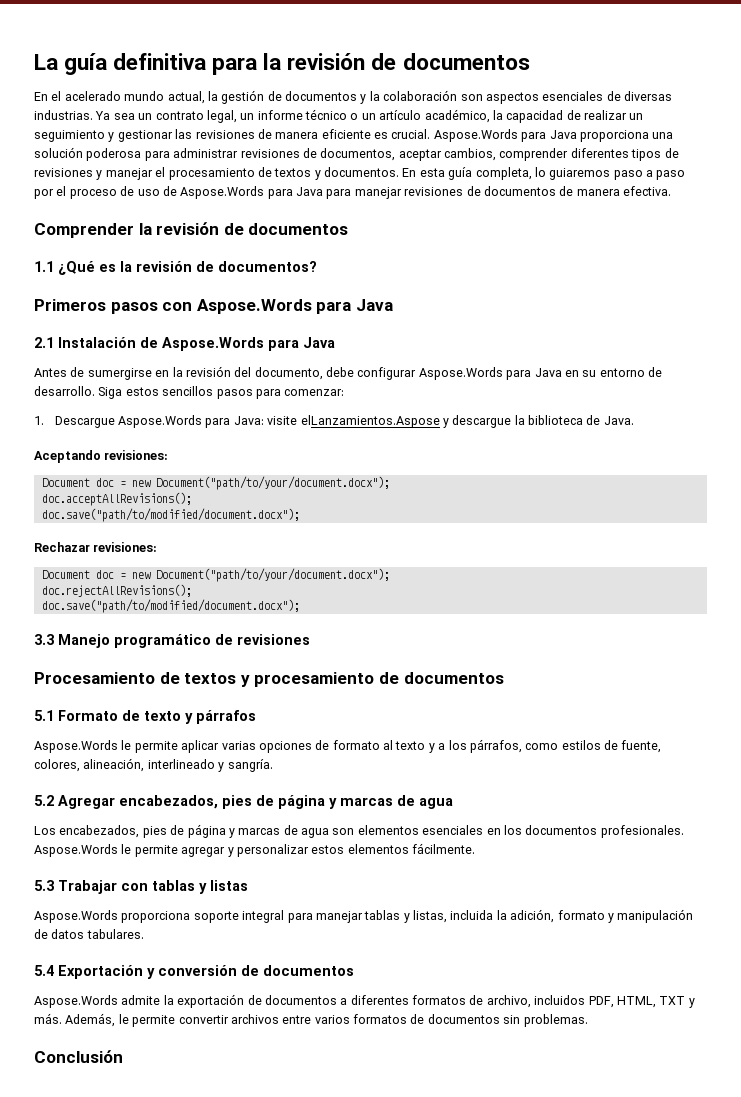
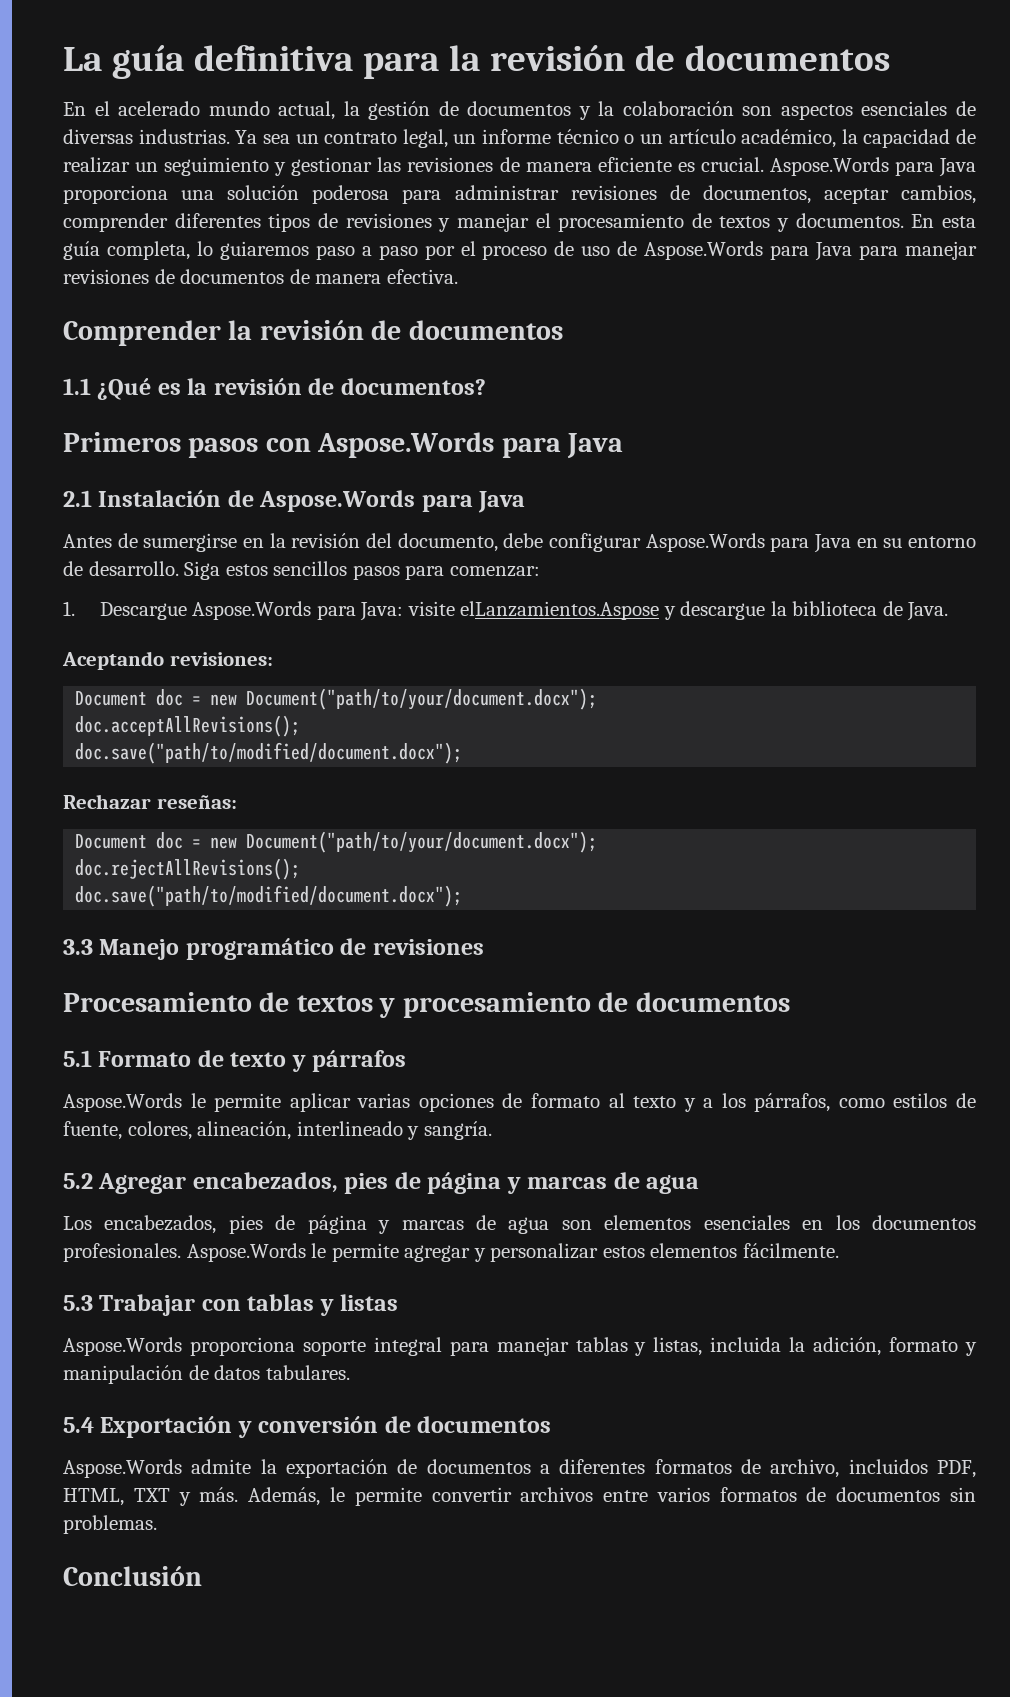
- Rechazar revisiones:
+ Rechazar reseñas:

